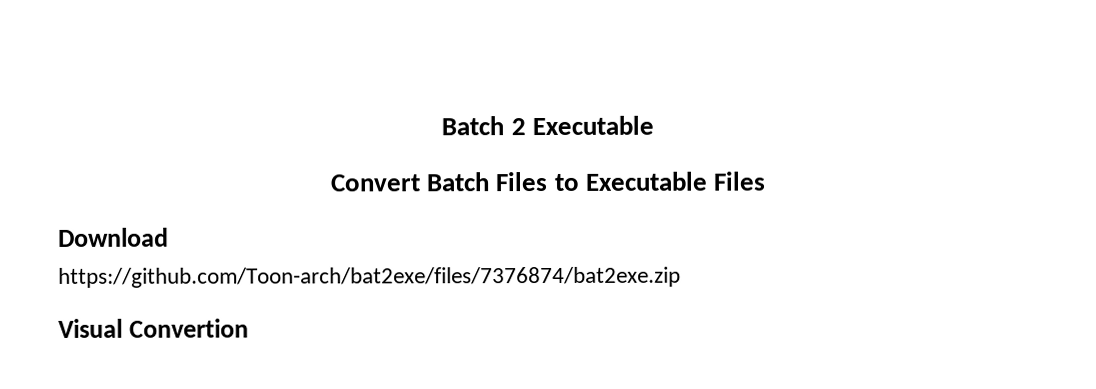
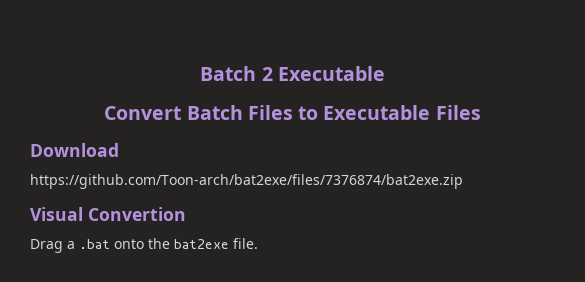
+ Drag a .bat onto the bat2exe file.

